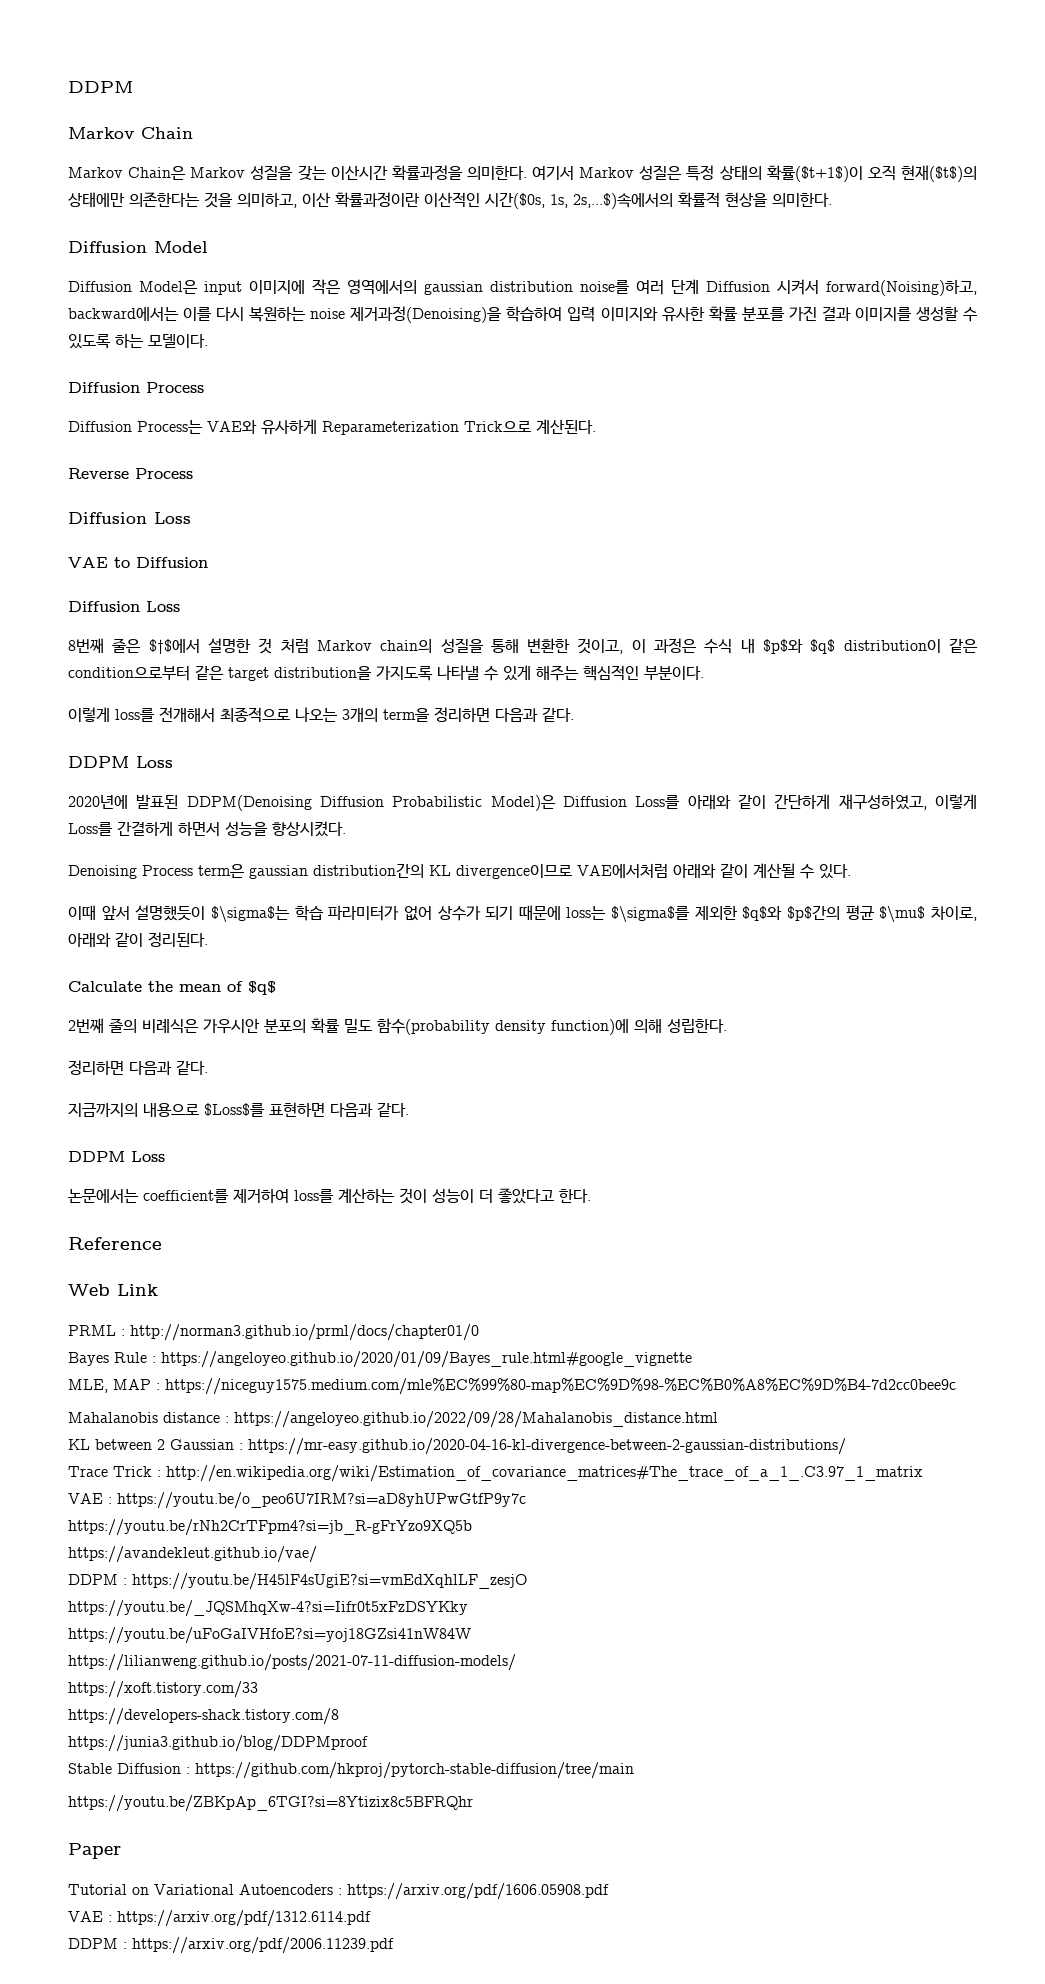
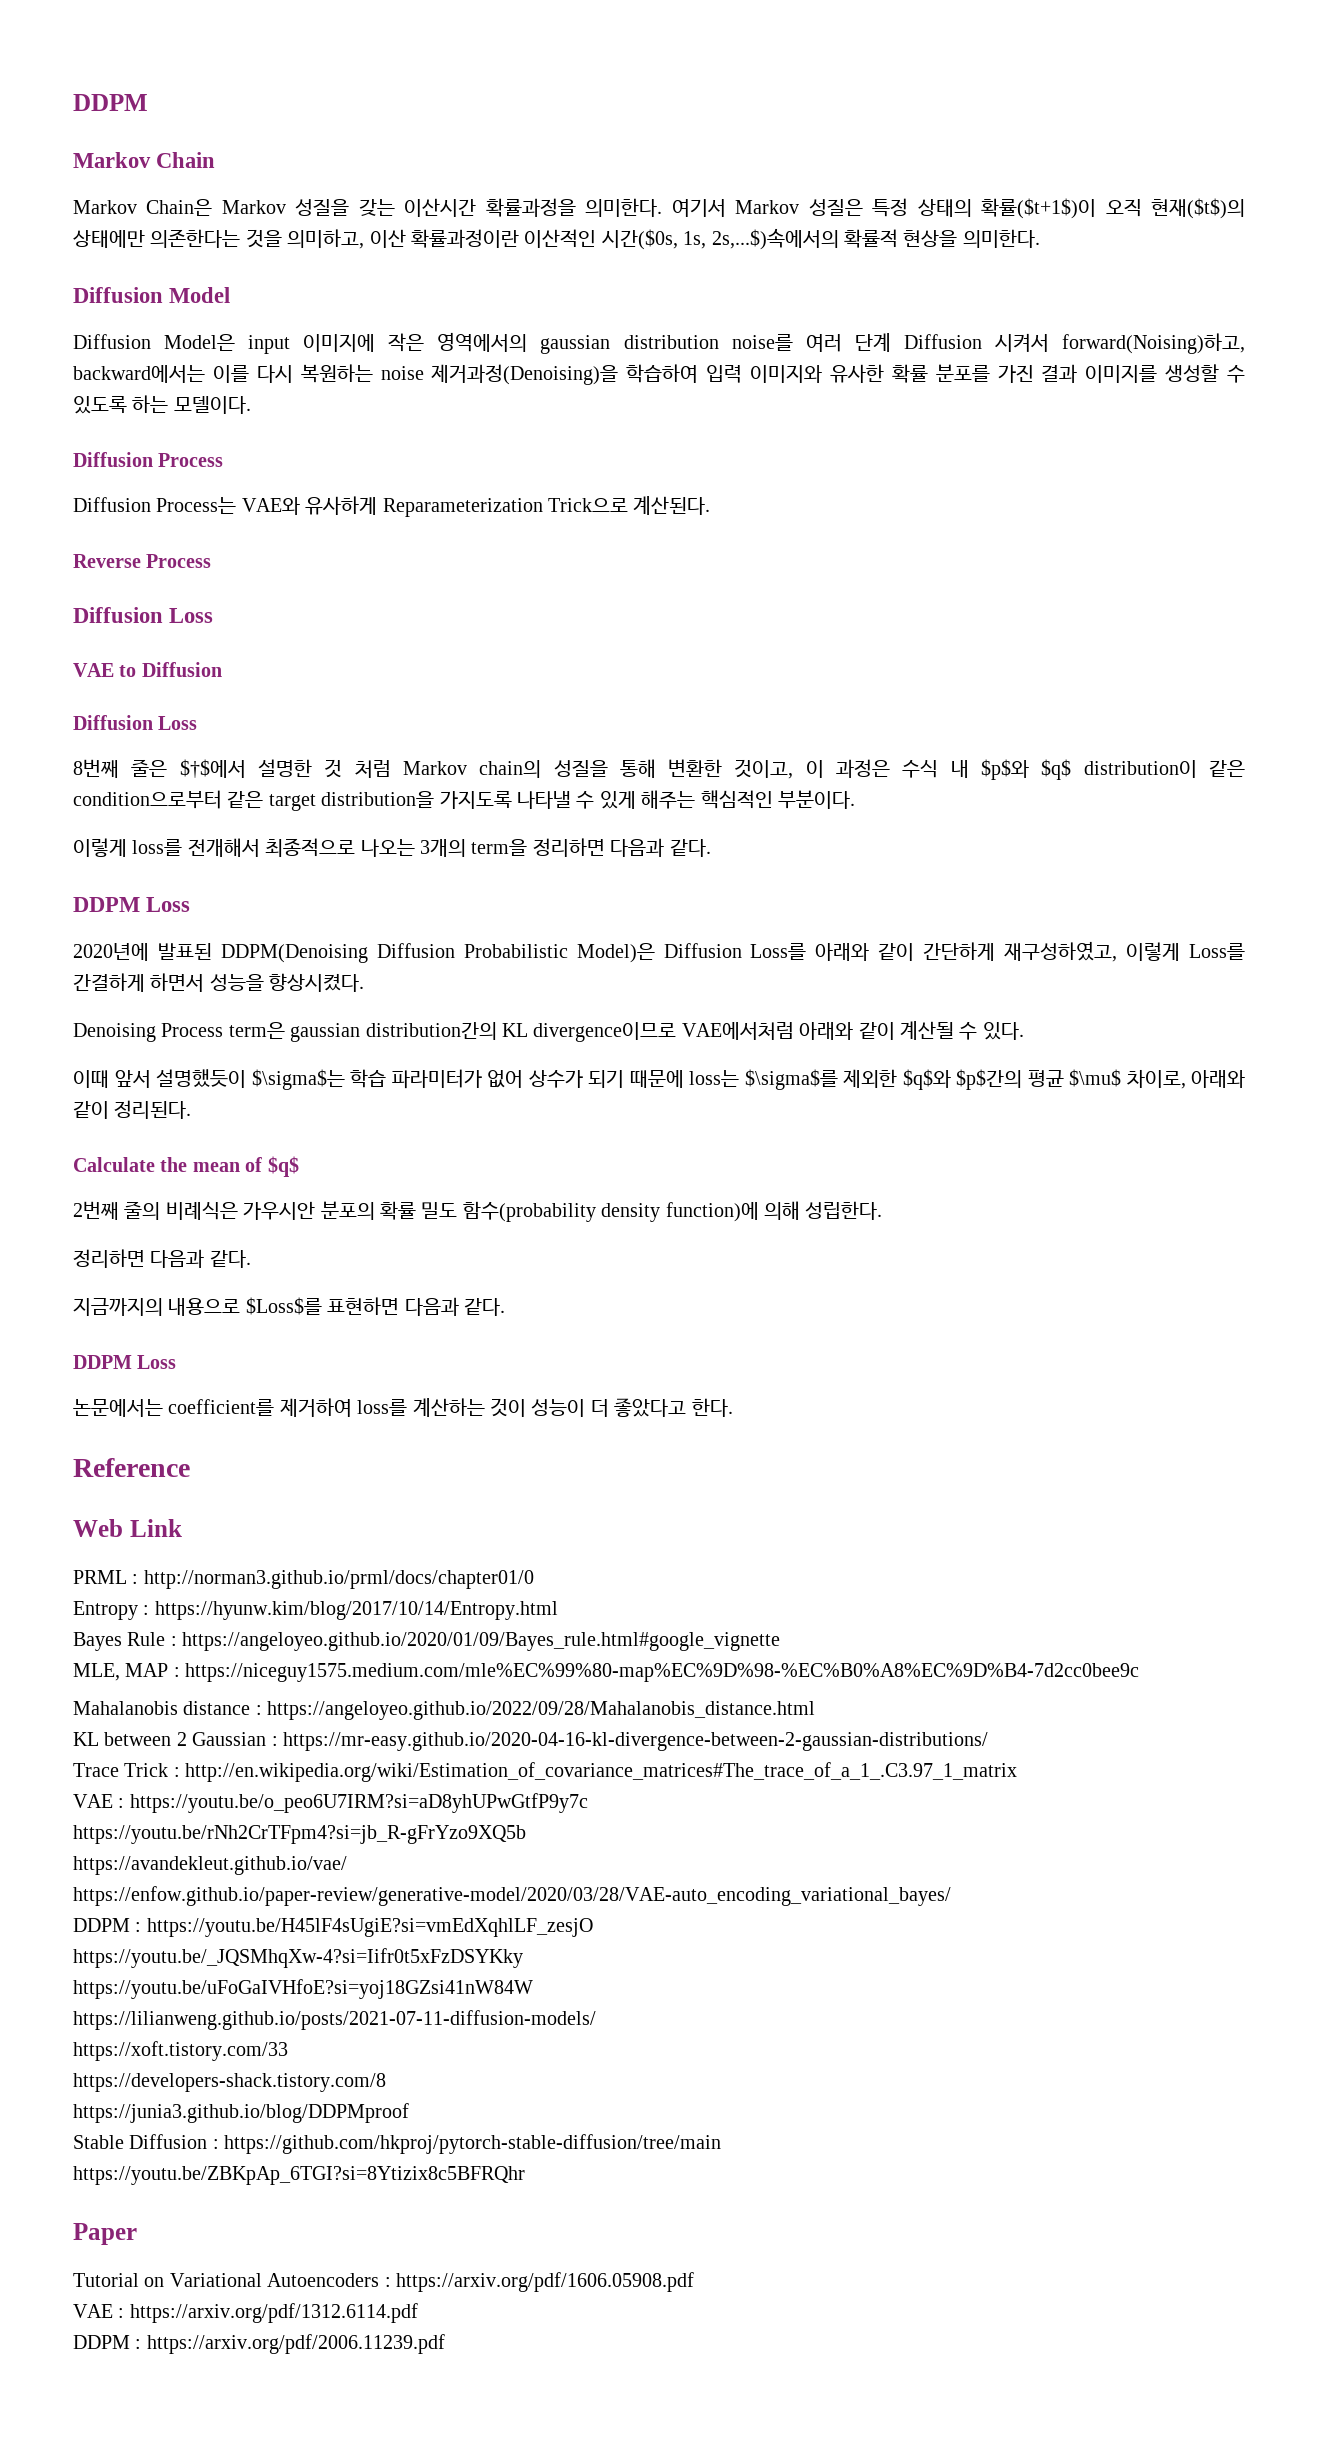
+ Entropy : https://hyunw.kim/blog/2017/10/14/Entropy.html
+ https://enfow.github.io/paper-review/generative-model/2020/03/28/VAE-auto_encoding_variational_bayes/

